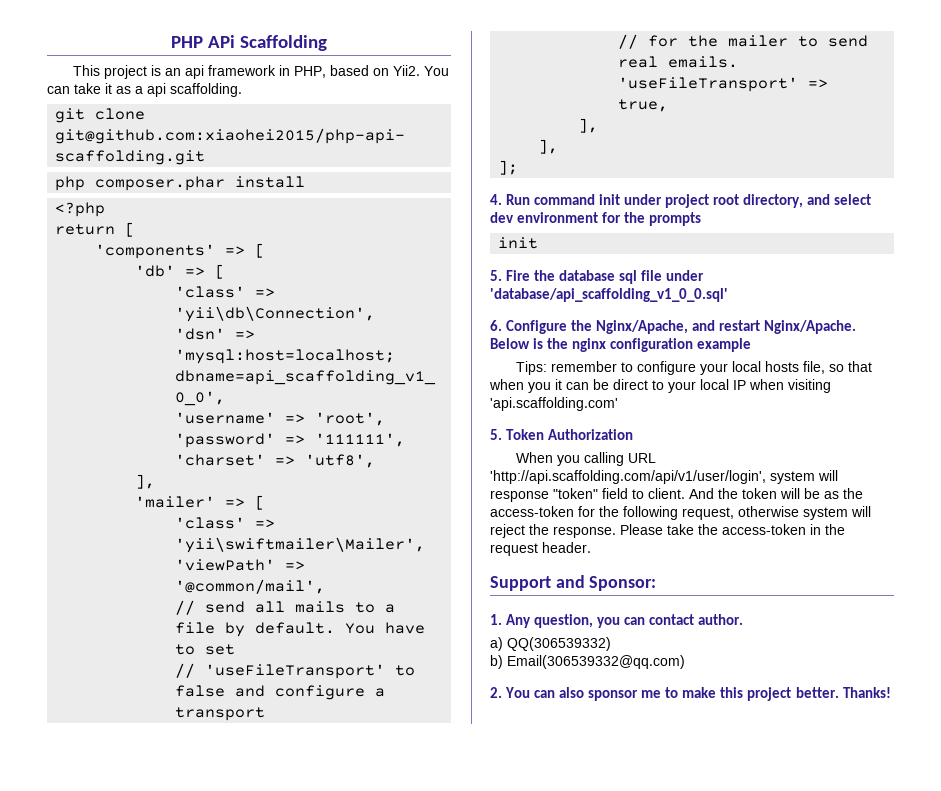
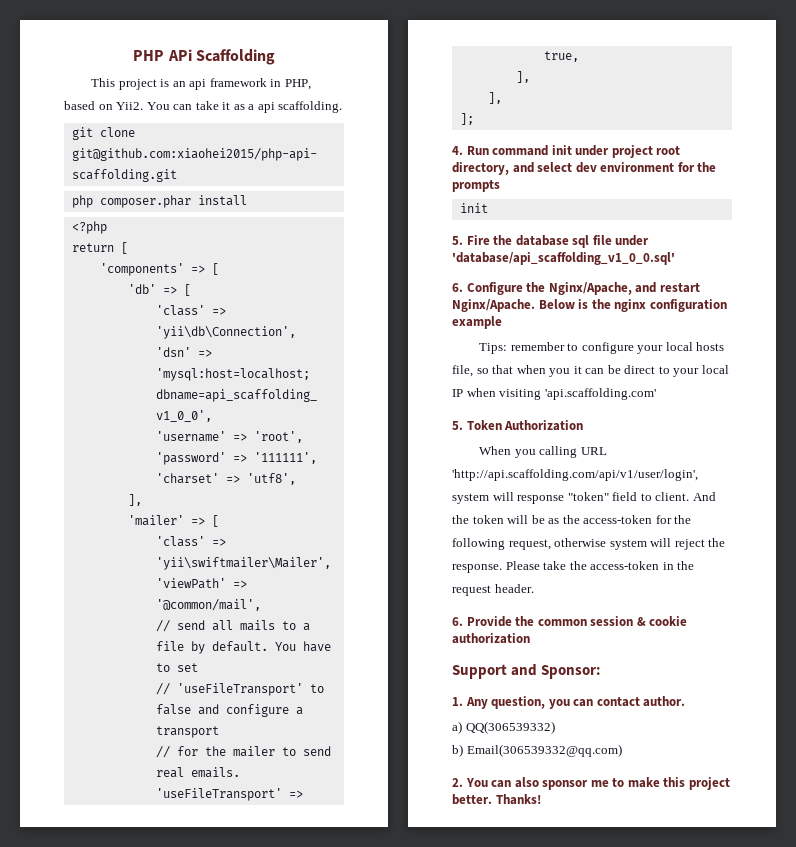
+ 6. Provide the common session & cookie authorization

